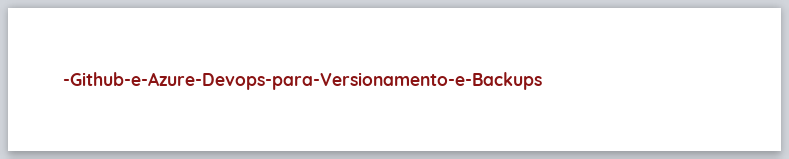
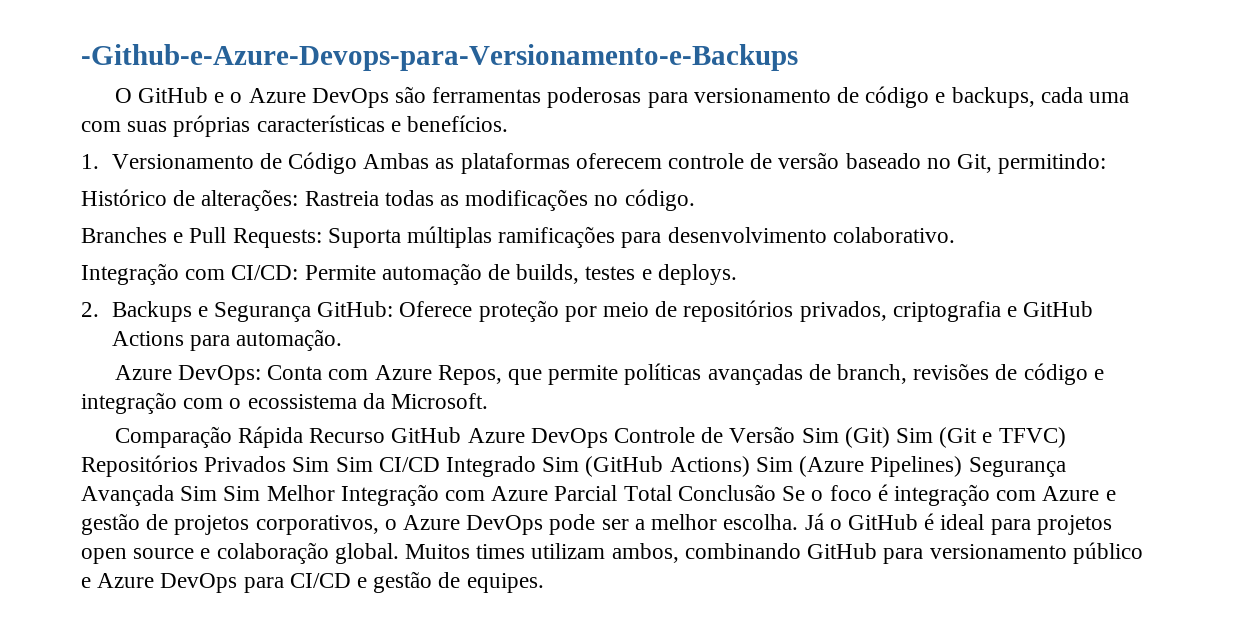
+ O GitHub e o Azure DevOps são ferramentas poderosas para versionamento de código e backups, cada uma com suas próprias características e benefícios.
+ 1. Versionamento de Código Ambas as plataformas oferecem controle de versão baseado no Git, permitindo:
+ Histórico de alterações: Rastreia todas as modificações no código.
+ Branches e Pull Requests: Suporta múltiplas ramificações para desenvolvimento colaborativo.
+ Integração com CI/CD: Permite automação de builds, testes e deploys.
+ 2. Backups e Segurança GitHub: Oferece proteção por meio de repositórios privados, criptografia e GitHub Actions para automação.
+ Azure DevOps: Conta com Azure Repos, que permite políticas avançadas de branch, revisões de código e integração com o ecossistema da Microsoft.
+ Comparação Rápida Recurso GitHub Azure DevOps Controle de Versão Sim (Git) Sim (Git e TFVC) Repositórios Privados Sim Sim CI/CD Integrado Sim (GitHub Actions) Sim (Azure Pipelines) Segurança Avançada Sim Sim Melhor Integração com Azure Parcial Total Conclusão Se o foco é integração com Azure e gestão de projetos corporativos, o Azure DevOps pode ser a melhor escolha. Já o GitHub é ideal para projetos open source e colaboração global. Muitos times utilizam ambos, combinando GitHub para versionamento público e Azure DevOps para CI/CD e gestão de equipes.

